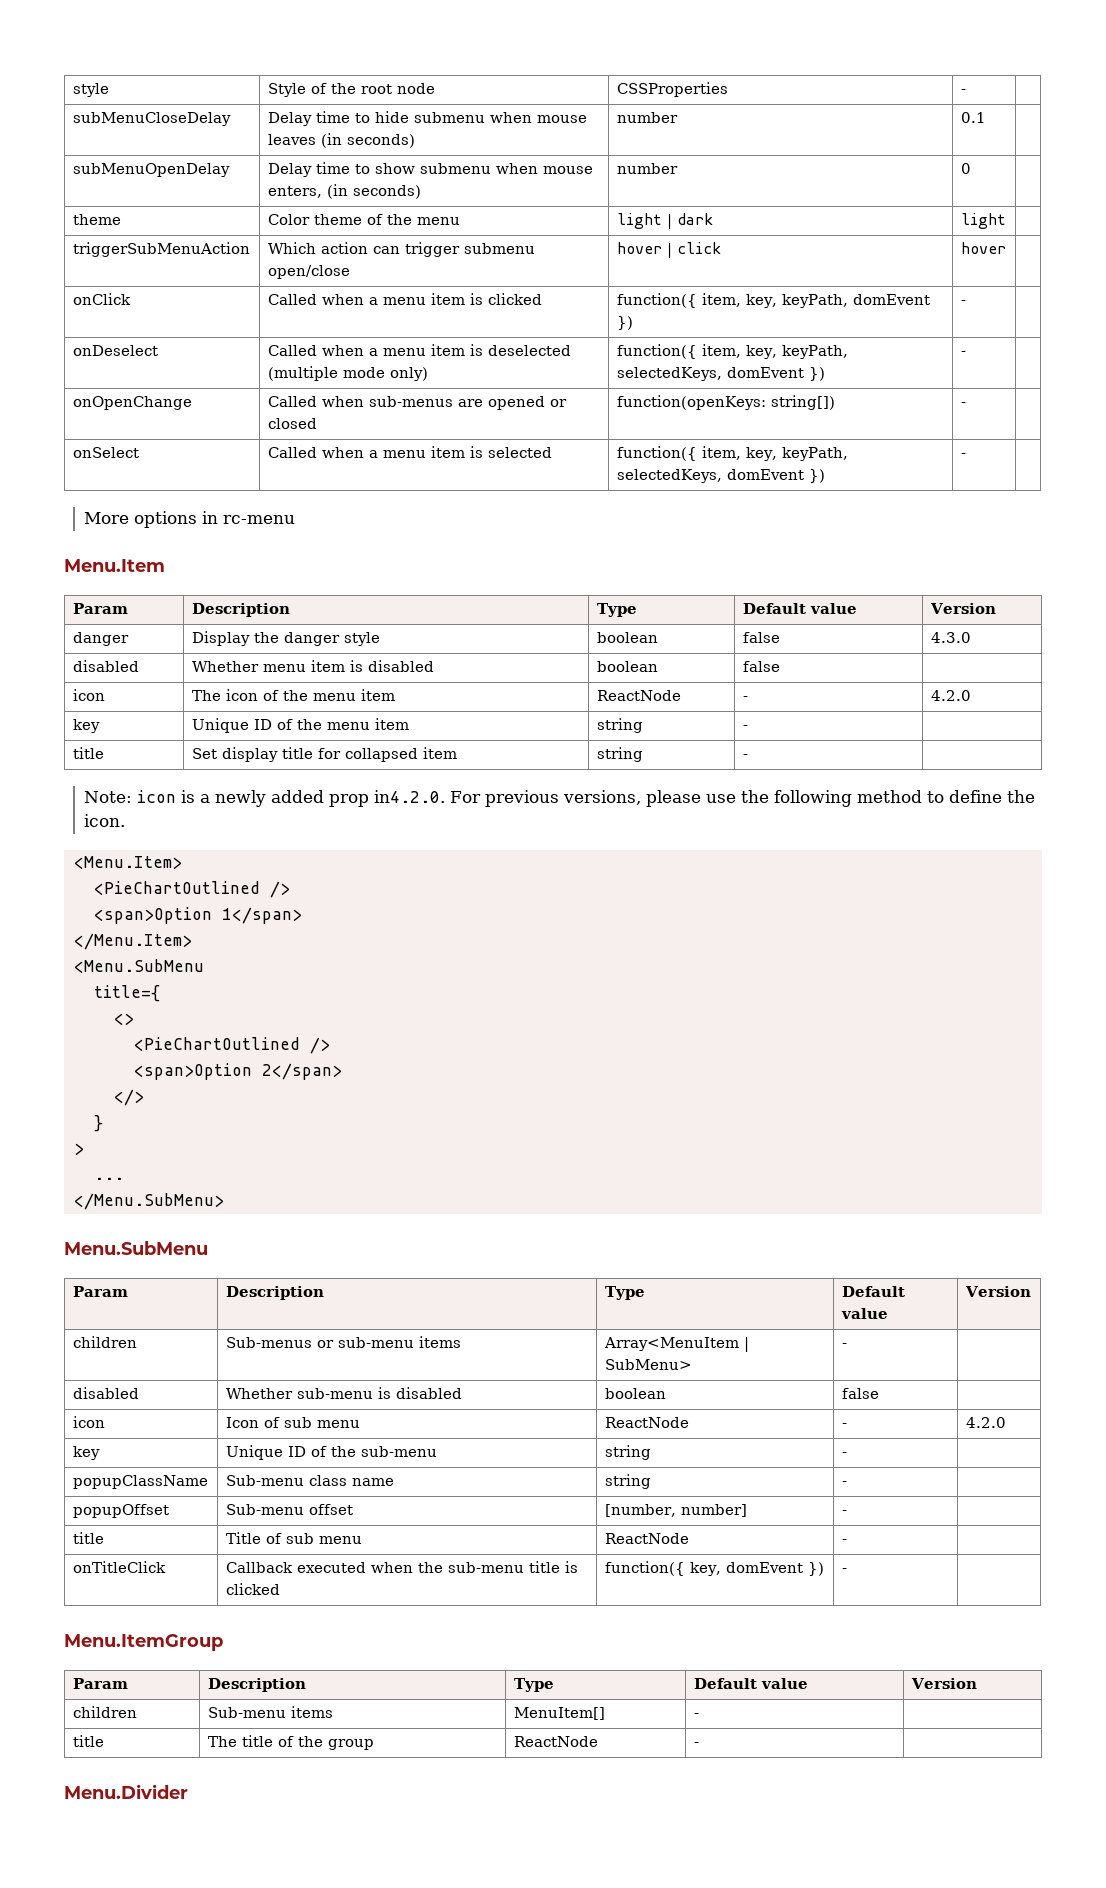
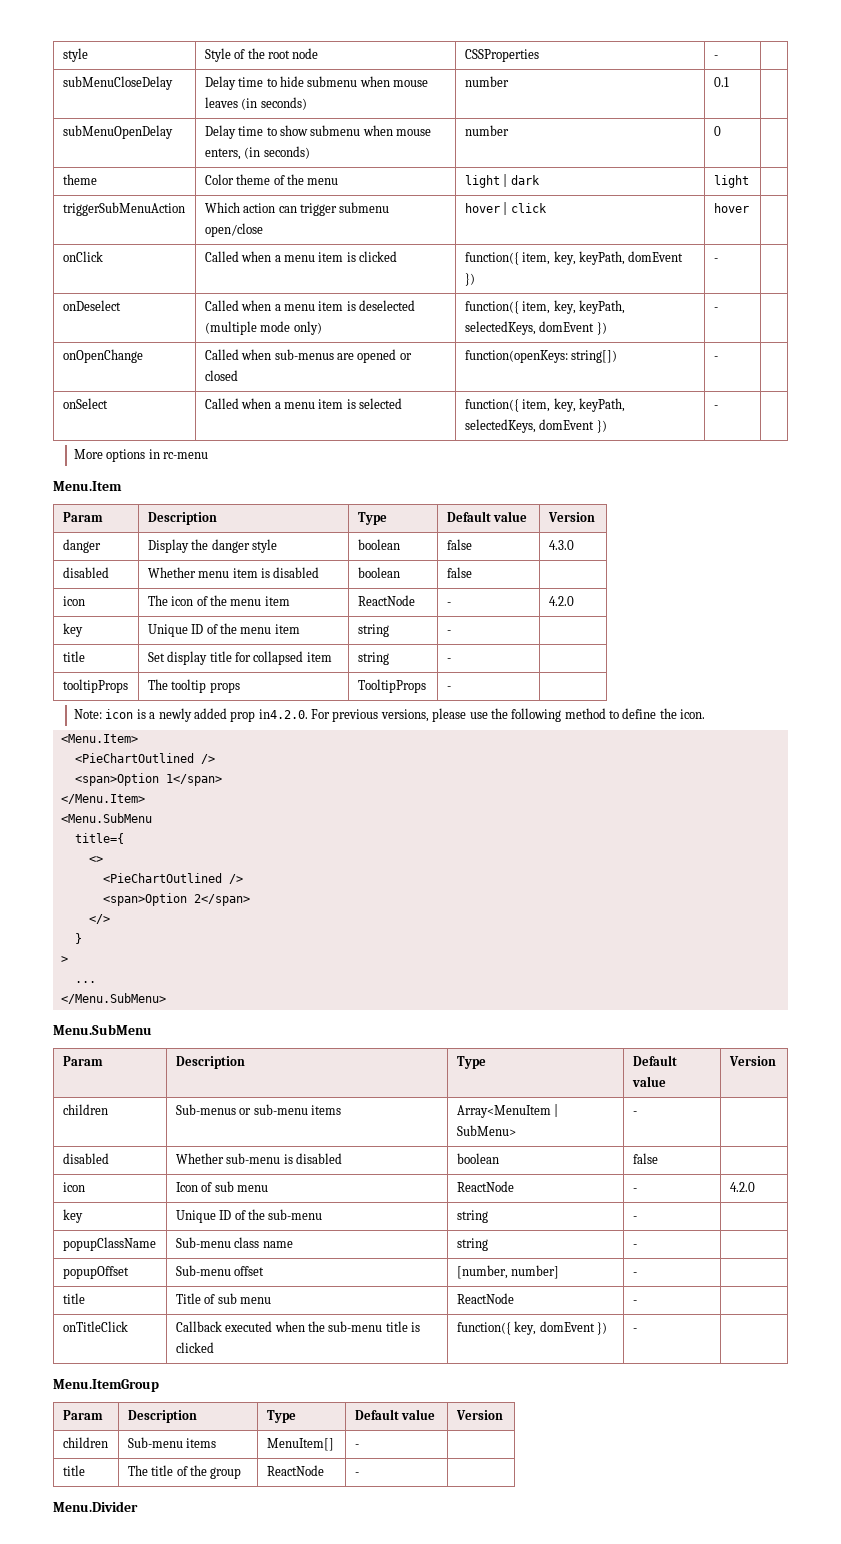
+ tooltipProps | The tooltip props | TooltipProps | - |

